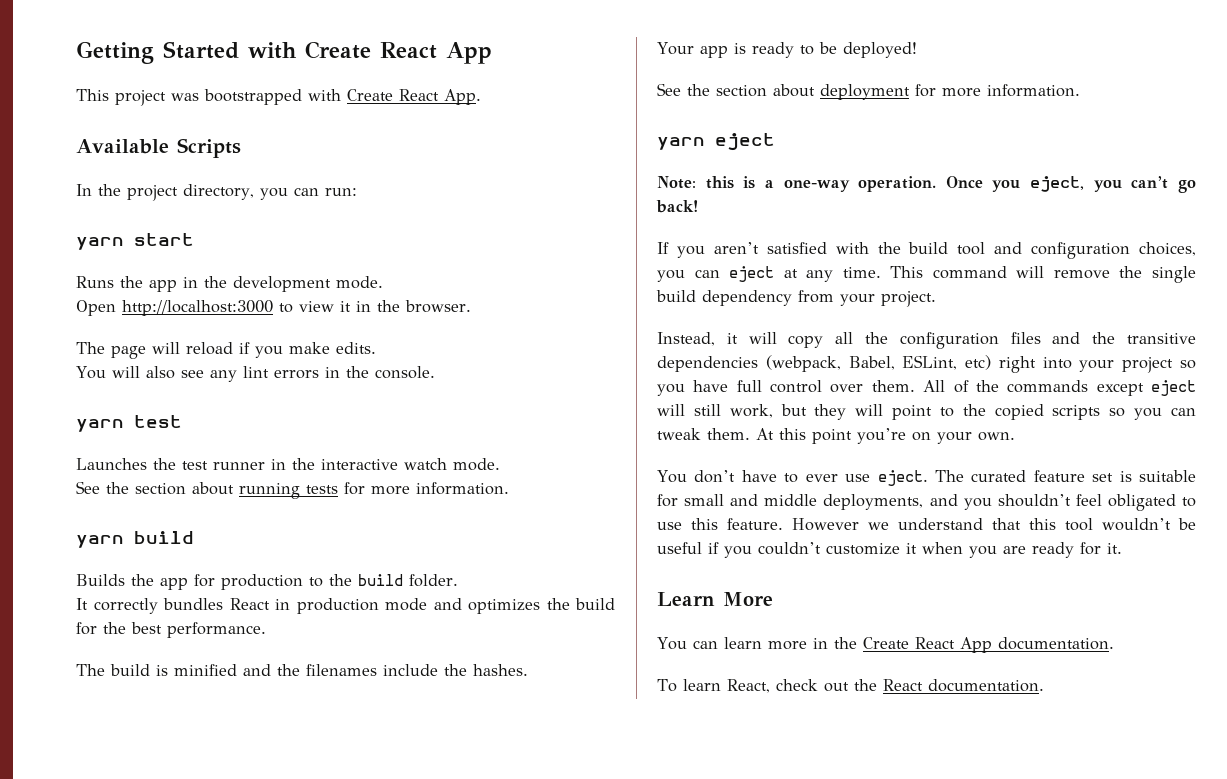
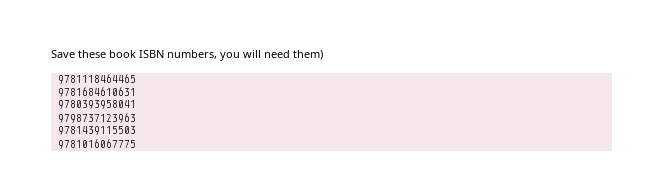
- Getting Started with Create React App
- This project was bootstrapped with Create React App.
- Available Scripts
- In the project directory, you can run:
- yarn start
- Runs the app in the development mode.
- Open http://localhost:3000 to view it in the browser.
- The page will reload if you make edits.
- You will also see any lint errors in the console.
- yarn test
- Launches the test runner in the interactive watch mode.
- See the section about running tests for more information.
- yarn build
- Builds the app for production to the build folder.
- It correctly bundles React in production mode and optimizes the build for the best performance.
- The build is minified and the filenames include the hashes.
- Your app is ready to be deployed!
- See the section about deployment for more information.
- yarn eject
- Note: this is a one-way operation. Once you eject, you can’t go back!
- If you aren’t satisfied with the build tool and configuration choices, you can eject at any time. This command will remove the single build dependency from your project.
- Instead, it will copy all the configuration files and the transitive dependencies (webpack, Babel, ESLint, etc) right into your project so you have full control over them. All of the commands except eject will still work, but they will point to the copied scripts so you can tweak them. At this point you’re on your own.
- You don’t have to ever use eject. The curated feature set is suitable for small and middle deployments, and you shouldn’t feel obligated to use this feature. However we understand that this tool wouldn’t be useful if you couldn’t customize it when you are ready for it.
- Learn More
- You can learn more in the Create React App documentation.
- To learn React, check out the React documentation.
+ Save these book ISBN numbers, you will need them)
+ 9781118464465
+ 9781684610631
+ 9780393958041
+ 9798737123963
+ 9781439115503
+ 9781016067775

